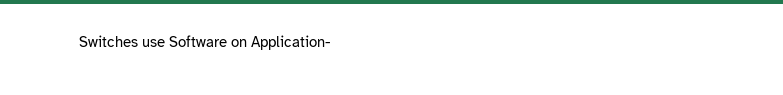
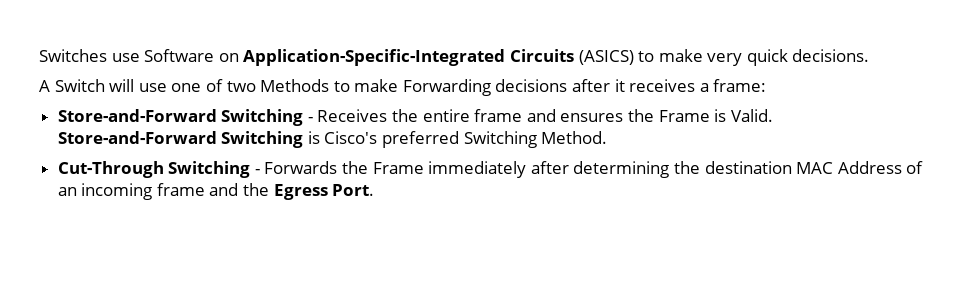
- Switches use Software on Application-
+ Switches use Software on Application-Specific-Integrated Circuits (ASICS) to make very quick decisions.
+ A Switch will use one of two Methods to make Forwarding decisions after it receives a frame:
+ Store-and-Forward Switching - Receives the entire frame and ensures the Frame is Valid. Store-and-Forward Switching is Cisco's preferred Switching Method.
+ Cut-Through Switching - Forwards the Frame immediately after determining the destination MAC Address of an incoming frame and the Egress Port.

